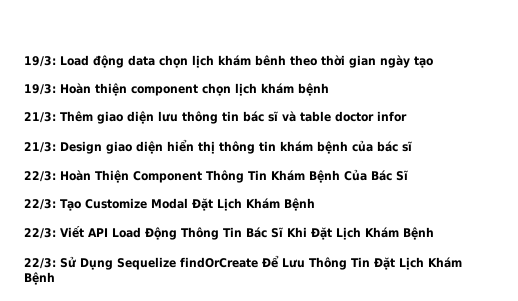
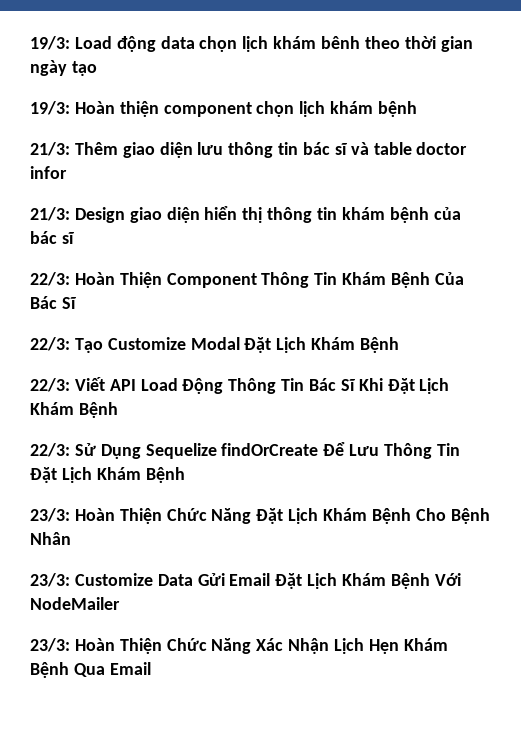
+ 23/3: Hoàn Thiện Chức Năng Đặt Lịch Khám Bệnh Cho Bệnh Nhân
+ 23/3: Customize Data Gửi Email Đặt Lịch Khám Bệnh Với NodeMailer
+ 23/3: Hoàn Thiện Chức Năng Xác Nhận Lịch Hẹn Khám Bệnh Qua Email

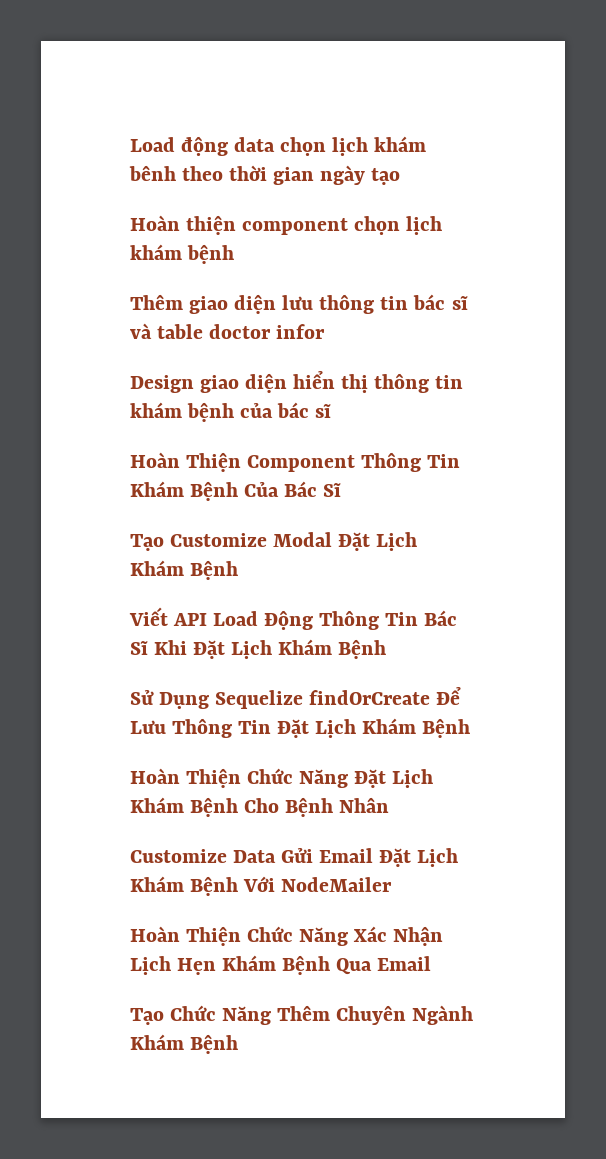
- 19/3: Load động data chọn lịch khám bênh theo thời gian ngày tạo
+ Load động data chọn lịch khám bênh theo thời gian ngày tạo
- 19/3: Hoàn thiện component chọn lịch khám bệnh
+ Hoàn thiện component chọn lịch khám bệnh
- 21/3: Thêm giao diện lưu thông tin bác sĩ và table doctor infor
+ Thêm giao diện lưu thông tin bác sĩ và table doctor infor
- 21/3: Design giao diện hiển thị thông tin khám bệnh của bác sĩ
+ Design giao diện hiển thị thông tin khám bệnh của bác sĩ
- 22/3: Hoàn Thiện Component Thông Tin Khám Bệnh Của Bác Sĩ
+ Hoàn Thiện Component Thông Tin Khám Bệnh Của Bác Sĩ
- 22/3: Tạo Customize Modal Đặt Lịch Khám Bệnh
+ Tạo Customize Modal Đặt Lịch Khám Bệnh
- 22/3: Viết API Load Động Thông Tin Bác Sĩ Khi Đặt Lịch Khám Bệnh
+ Viết API Load Động Thông Tin Bác Sĩ Khi Đặt Lịch Khám Bệnh
- 22/3: Sử Dụng Sequelize findOrCreate Để Lưu Thông Tin Đặt Lịch Khám Bệnh
+ Sử Dụng Sequelize findOrCreate Để Lưu Thông Tin Đặt Lịch Khám Bệnh
- 23/3: Hoàn Thiện Chức Năng Đặt Lịch Khám Bệnh Cho Bệnh Nhân
+ Hoàn Thiện Chức Năng Đặt Lịch Khám Bệnh Cho Bệnh Nhân
- 23/3: Customize Data Gửi Email Đặt Lịch Khám Bệnh Với NodeMailer
+ Customize Data Gửi Email Đặt Lịch Khám Bệnh Với NodeMailer
- 23/3: Hoàn Thiện Chức Năng Xác Nhận Lịch Hẹn Khám Bệnh Qua Email
+ Hoàn Thiện Chức Năng Xác Nhận Lịch Hẹn Khám Bệnh Qua Email
+ Tạo Chức Năng Thêm Chuyên Ngành Khám Bệnh

